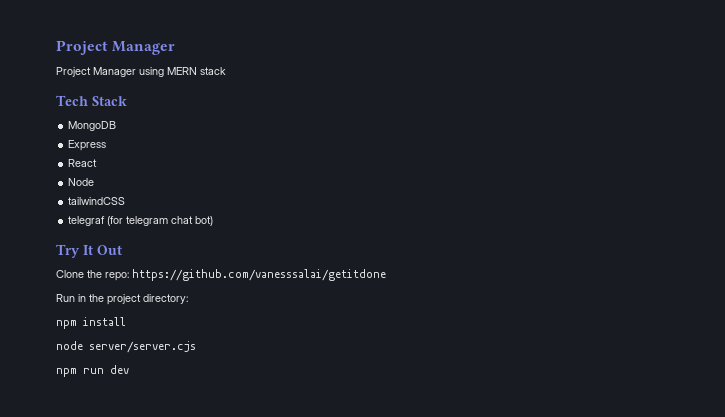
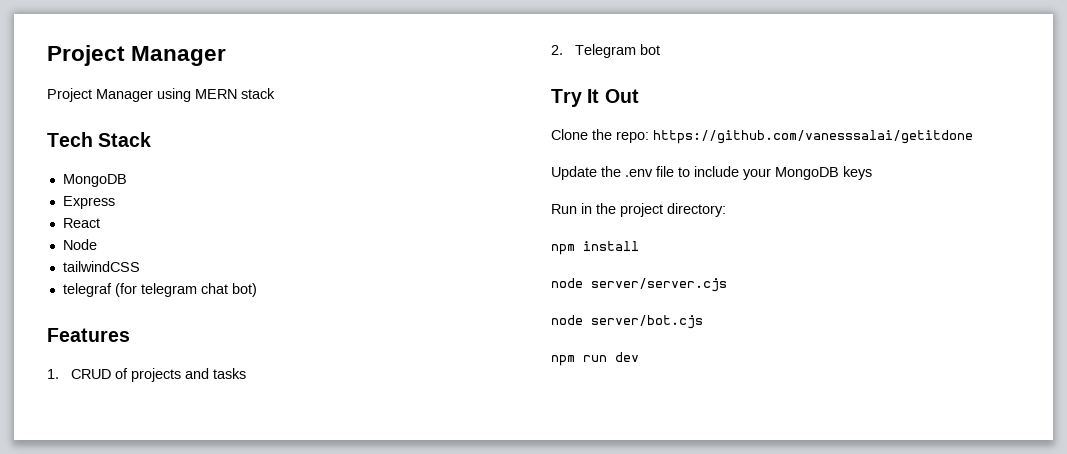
+ Features
+ 1. CRUD of projects and tasks
+ 2. Telegram bot
+ Update the .env file to include your MongoDB keys
+ node server/bot.cjs

